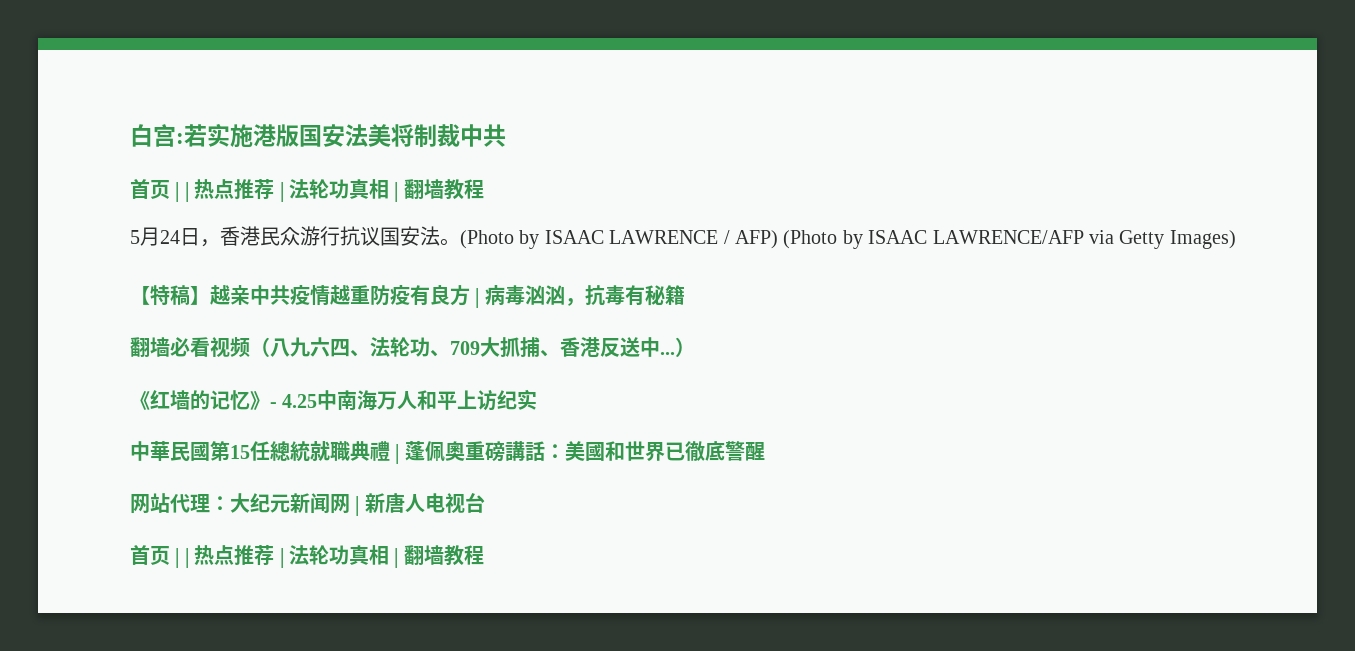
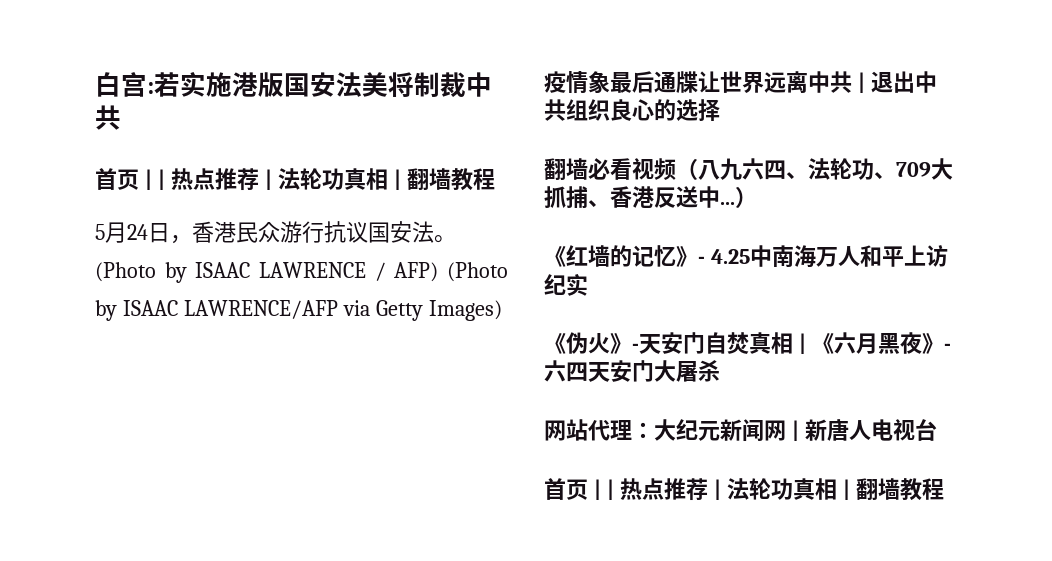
- 【特稿】越亲中共疫情越重防疫有良方 | 病毒汹汹，抗毒有秘籍
+ 疫情象最后通牒让世界远离中共 | 退出中共组织良心的选择
- 中華民國第15任總統就職典禮 | 蓬佩奧重磅講話：美國和世界已徹底警醒
+ 《伪火》-天安门自焚真相 | 《六月黑夜》-六四天安门大屠杀

